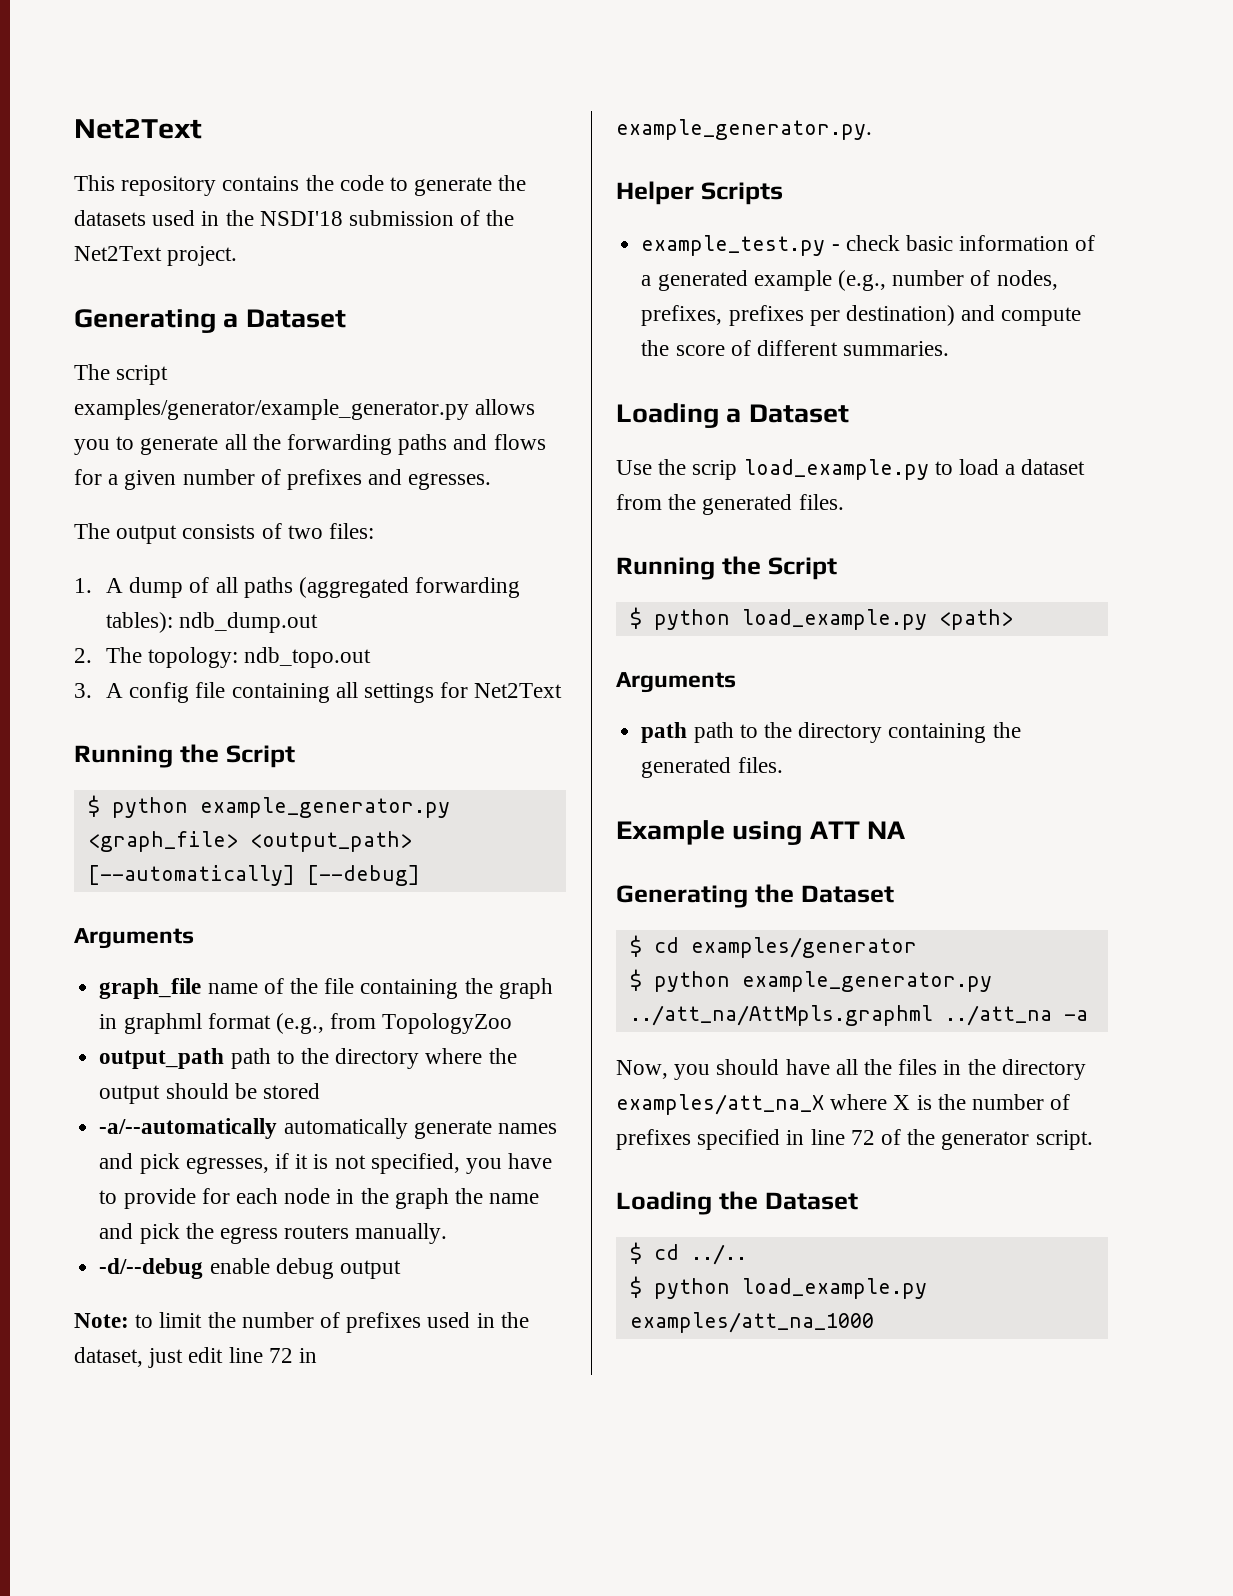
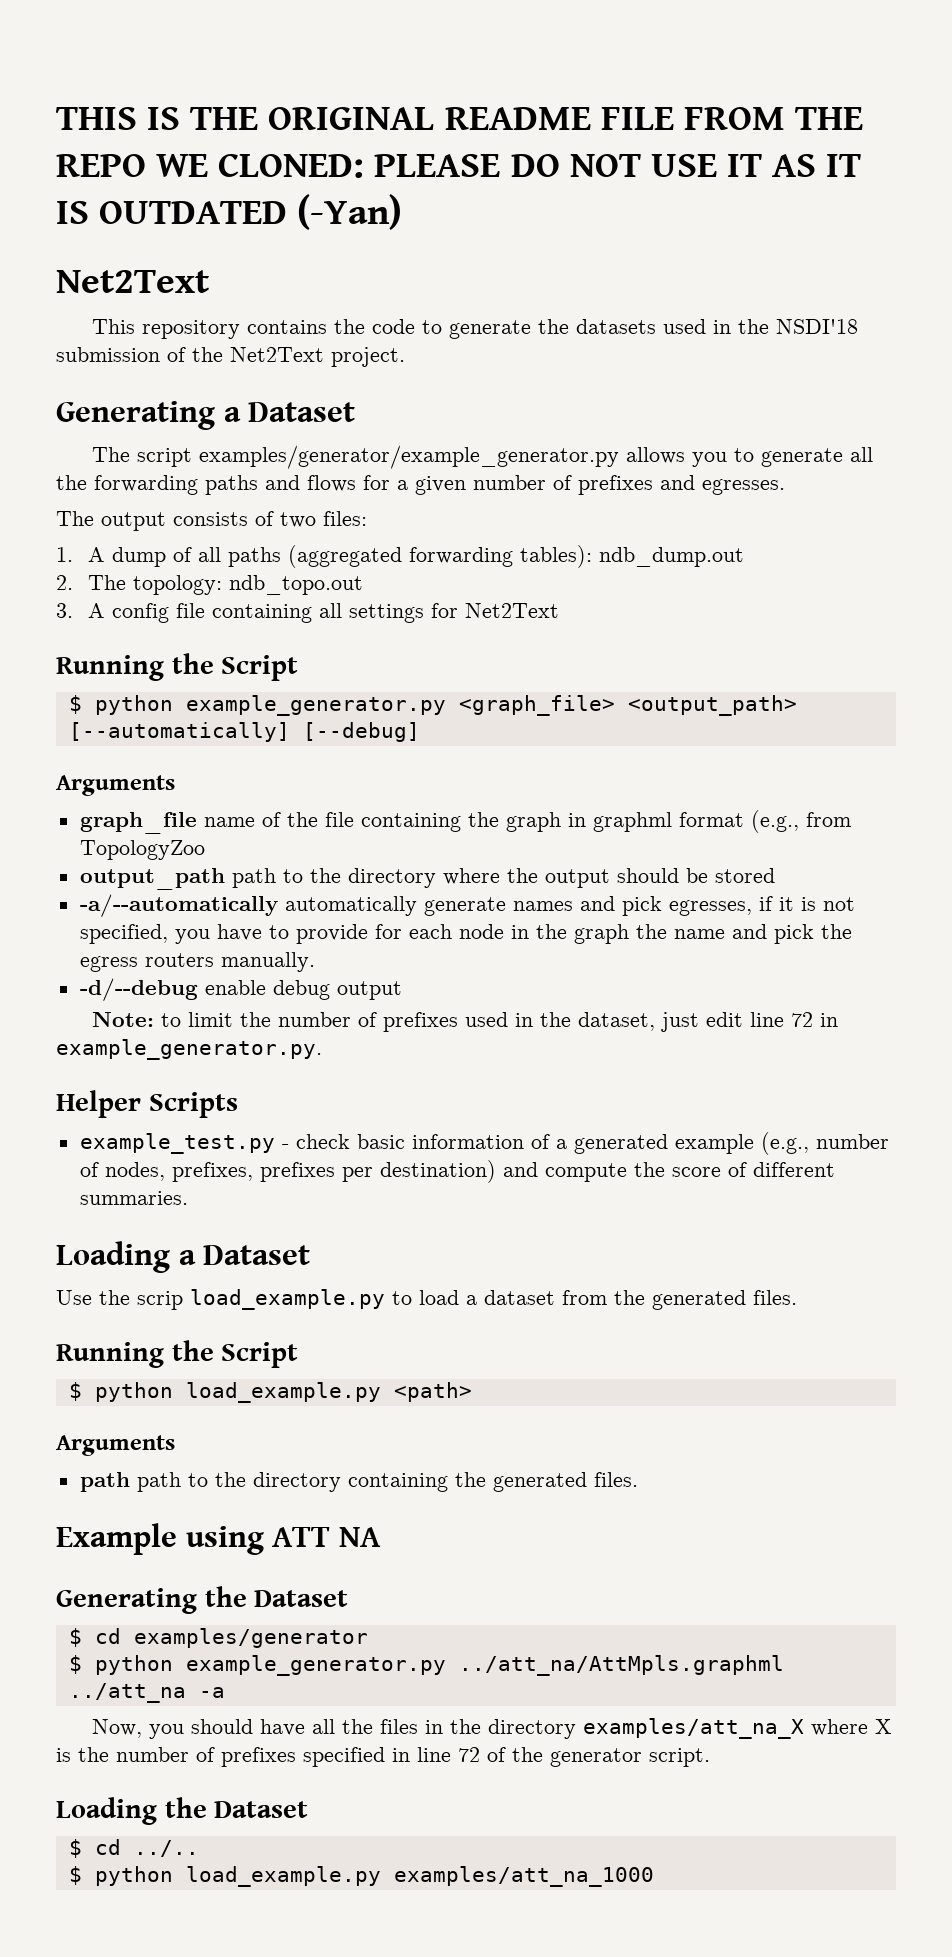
+ THIS IS THE ORIGINAL README FILE FROM THE REPO WE CLONED: PLEASE DO NOT USE IT AS IT IS OUTDATED (-Yan)

